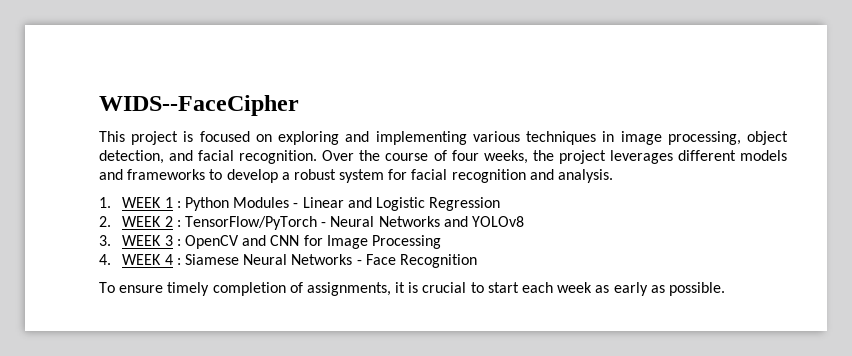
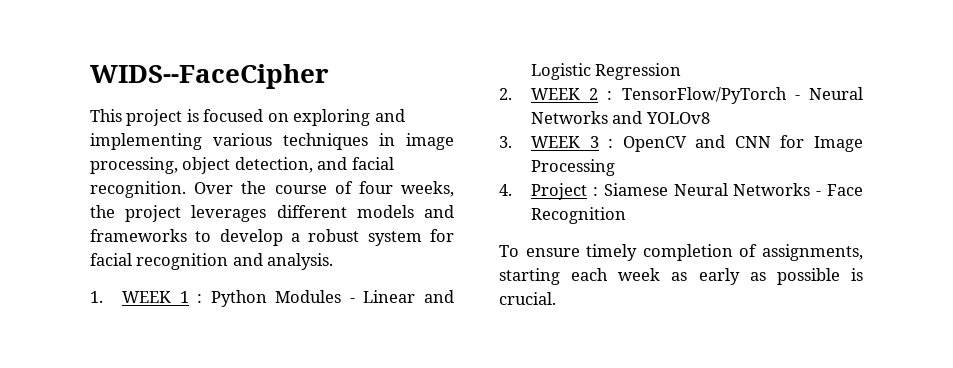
- 4. WEEK 4 : Siamese Neural Networks - Face Recognition
+ 4. Project : Siamese Neural Networks - Face Recognition
- To ensure timely completion of assignments, it is crucial to start each week as early as possible.
+ To ensure timely completion of assignments, starting each week as early as possible is crucial.

